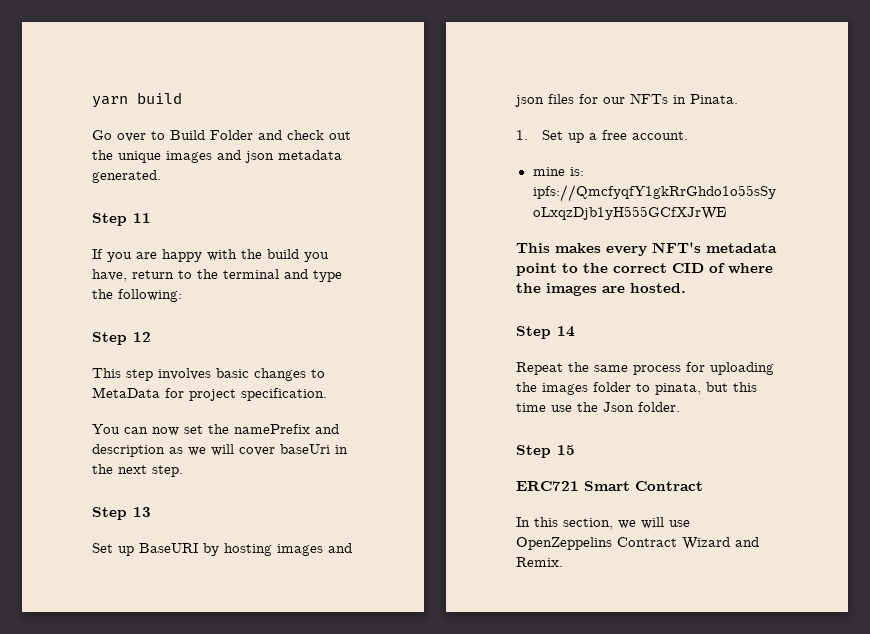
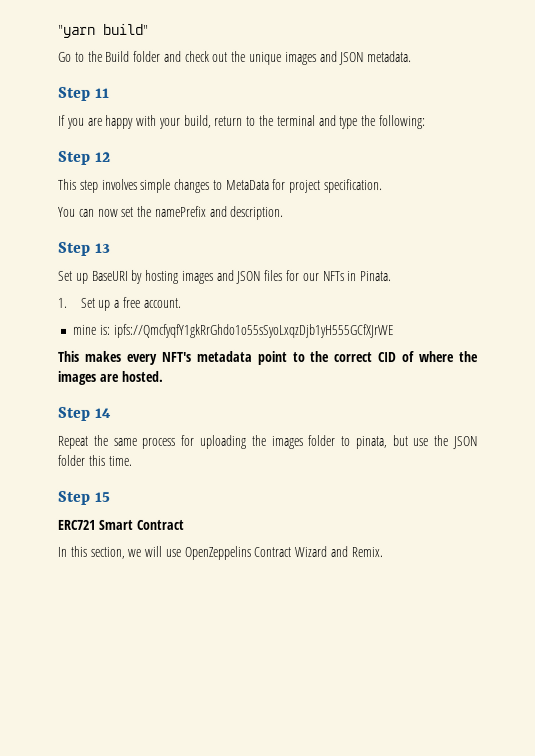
- yarn build
+ "yarn build"
- Go over to Build Folder and check out the unique images and json metadata generated.
+ Go to the Build folder and check out the unique images and JSON metadata.
- If you are happy with the build you have, return to the terminal and type the following:
+ If you are happy with your build, return to the terminal and type the following:
- This step involves basic changes to MetaData for project specification.
+ This step involves simple changes to MetaData for project specification.
- You can now set the namePrefix and description as we will cover baseUri in the next step.
+ You can now set the namePrefix and description.
- Set up BaseURI by hosting images and json files for our NFTs in Pinata.
+ Set up BaseURI by hosting images and JSON files for our NFTs in Pinata.
- Repeat the same process for uploading the images folder to pinata, but this time use the Json folder.
+ Repeat the same process for uploading the images folder to pinata, but use the JSON folder this time.

